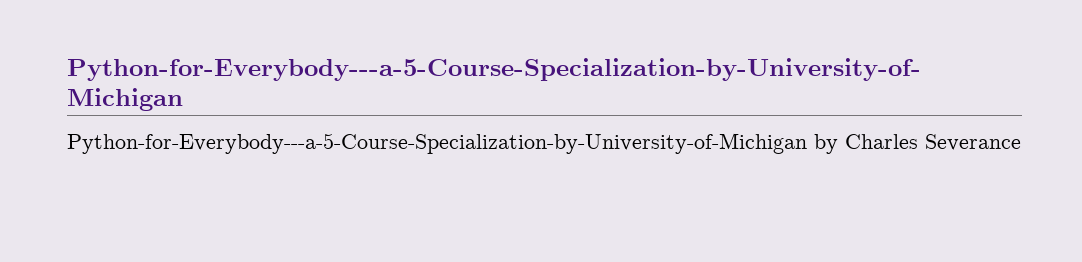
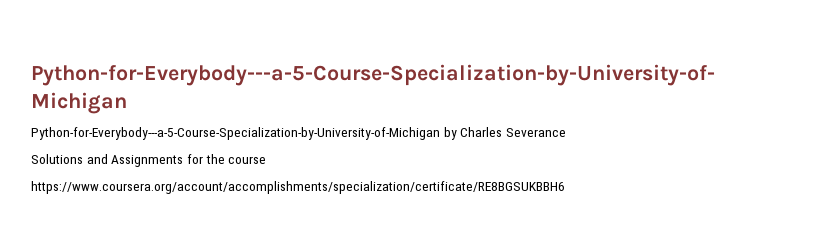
+ Solutions and Assignments for the course
+ https://www.coursera.org/account/accomplishments/specialization/certificate/RE8BGSUKBBH6

